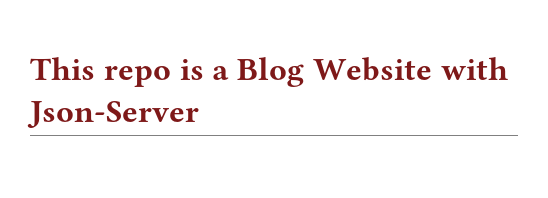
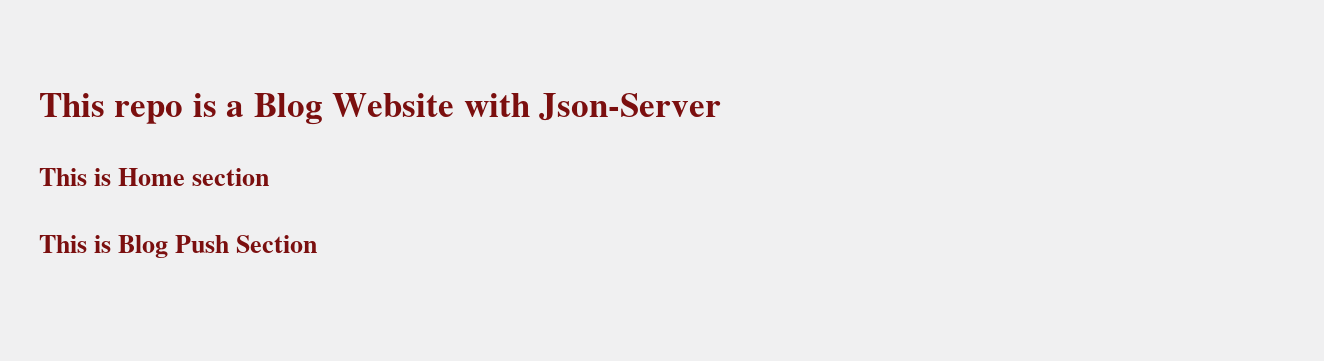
+ This is Home section
+ This is Blog Push Section

